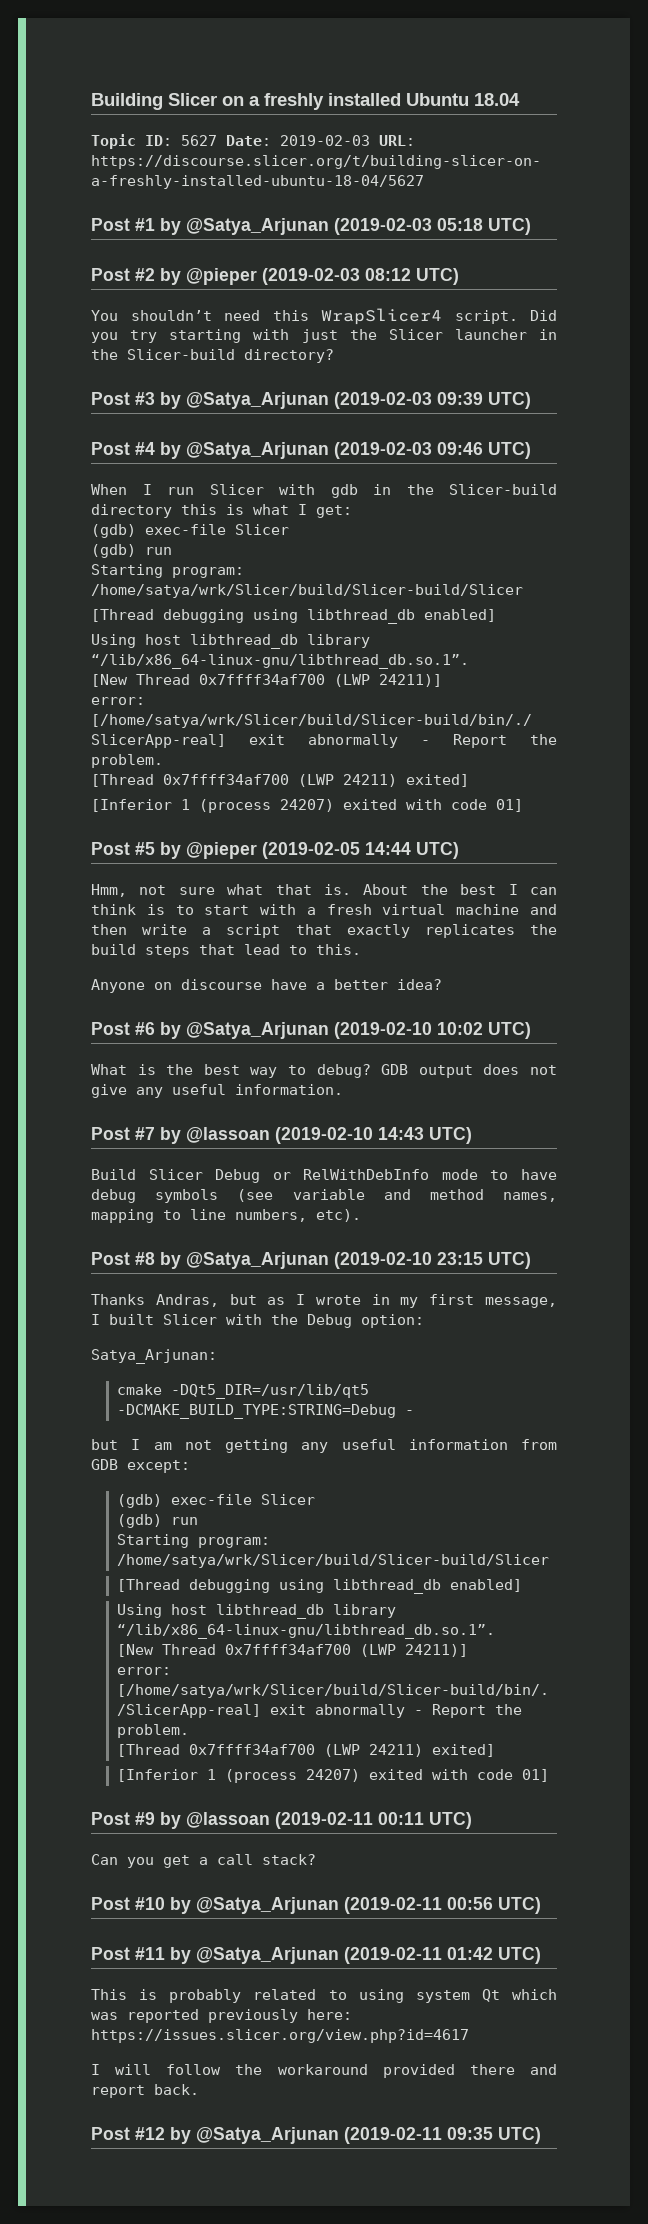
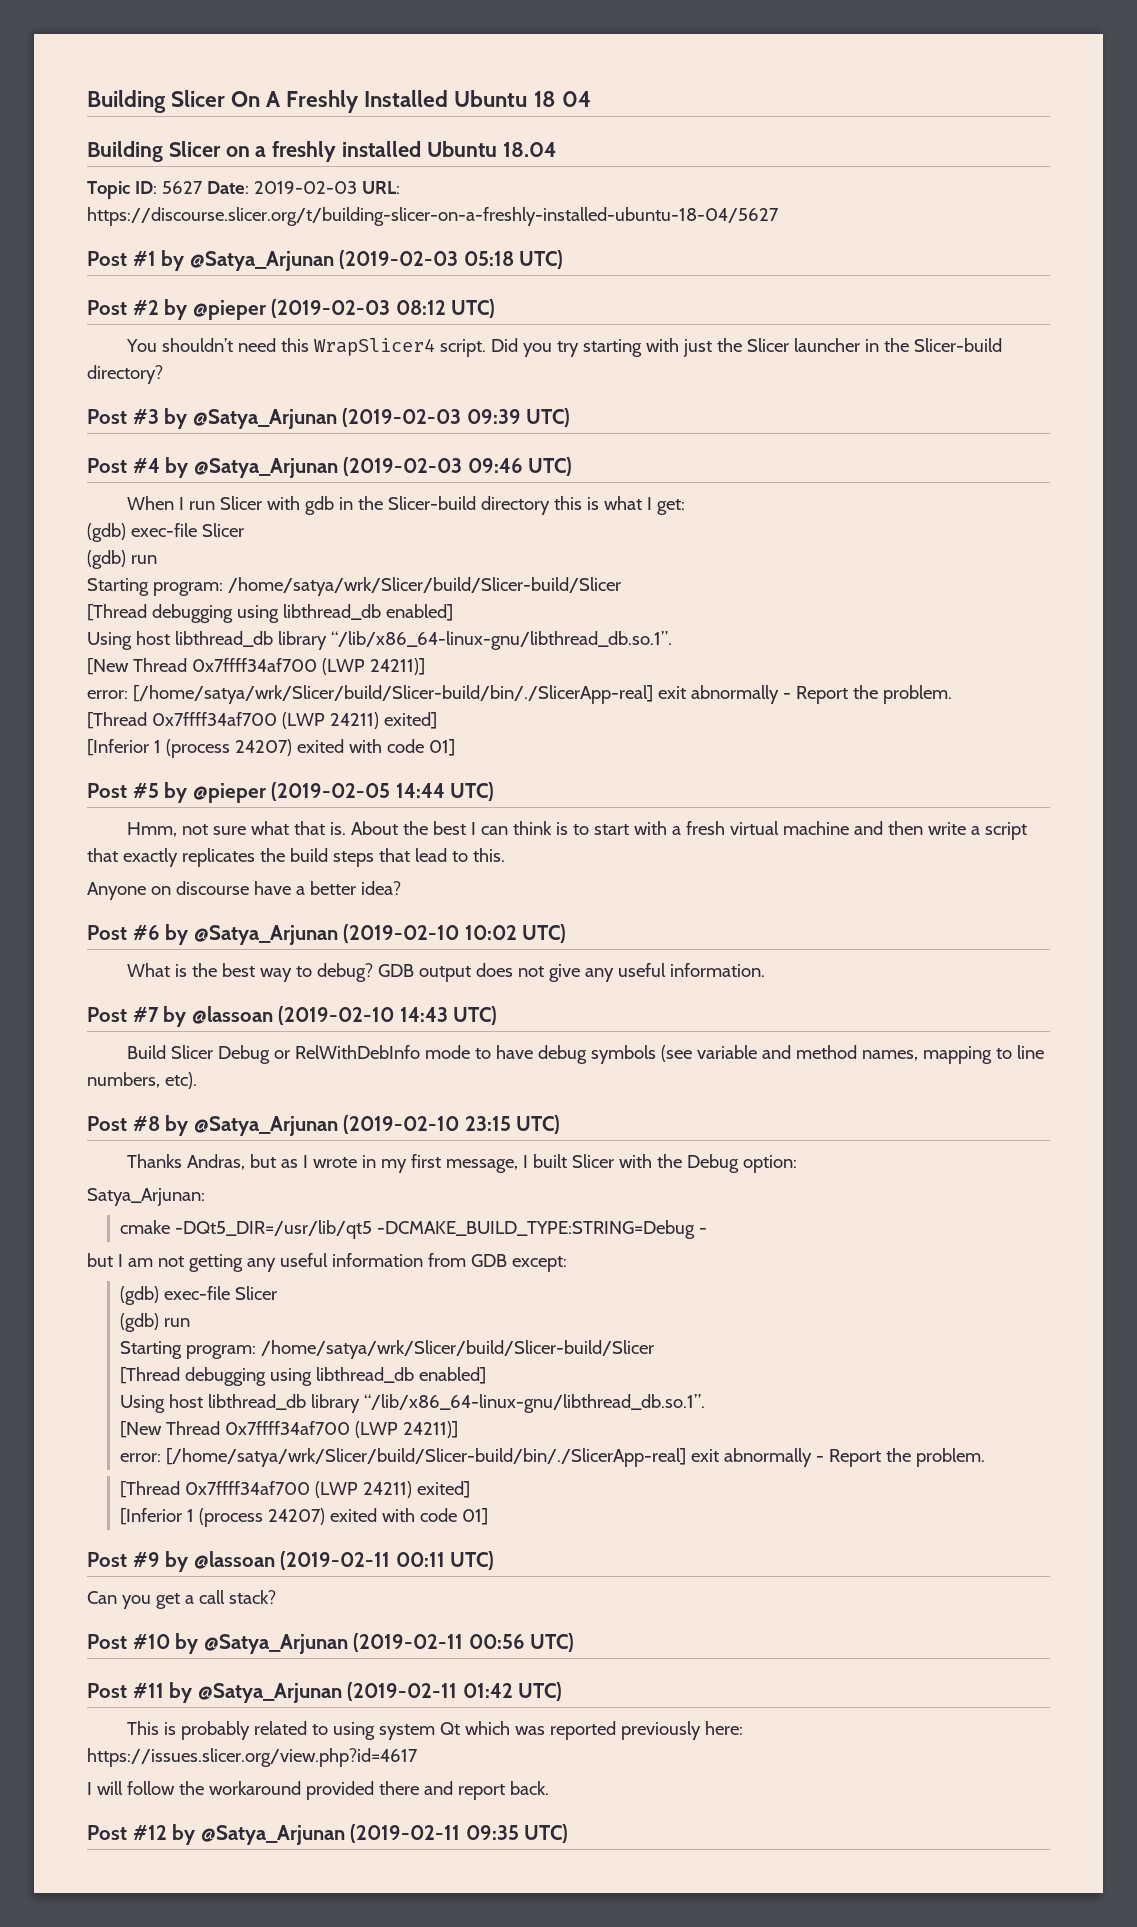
+ Building Slicer On A Freshly Installed Ubuntu 18 04

